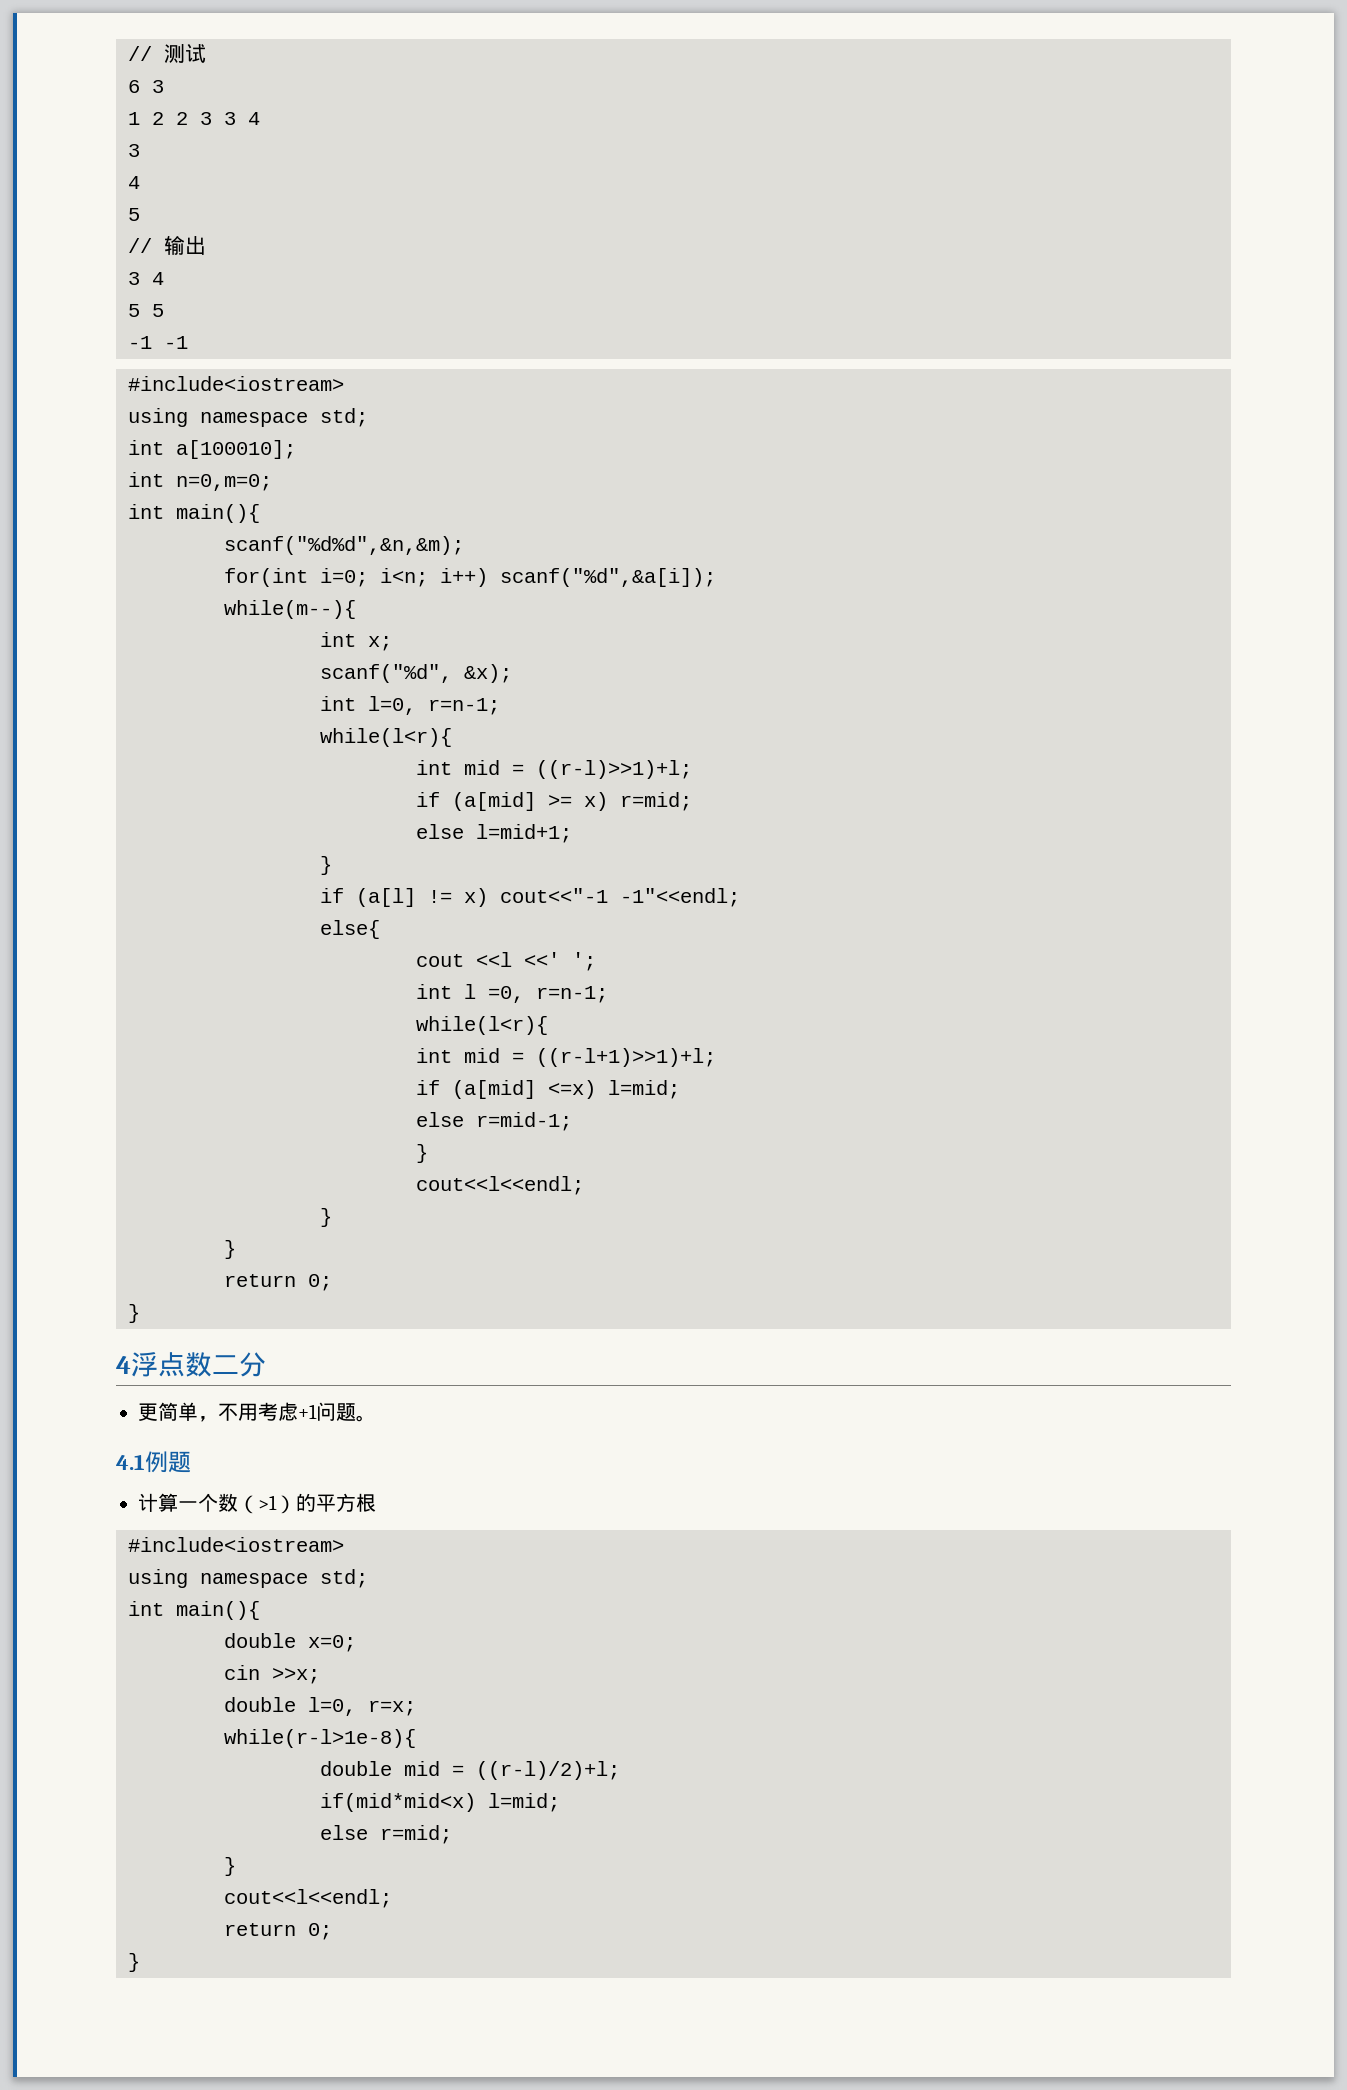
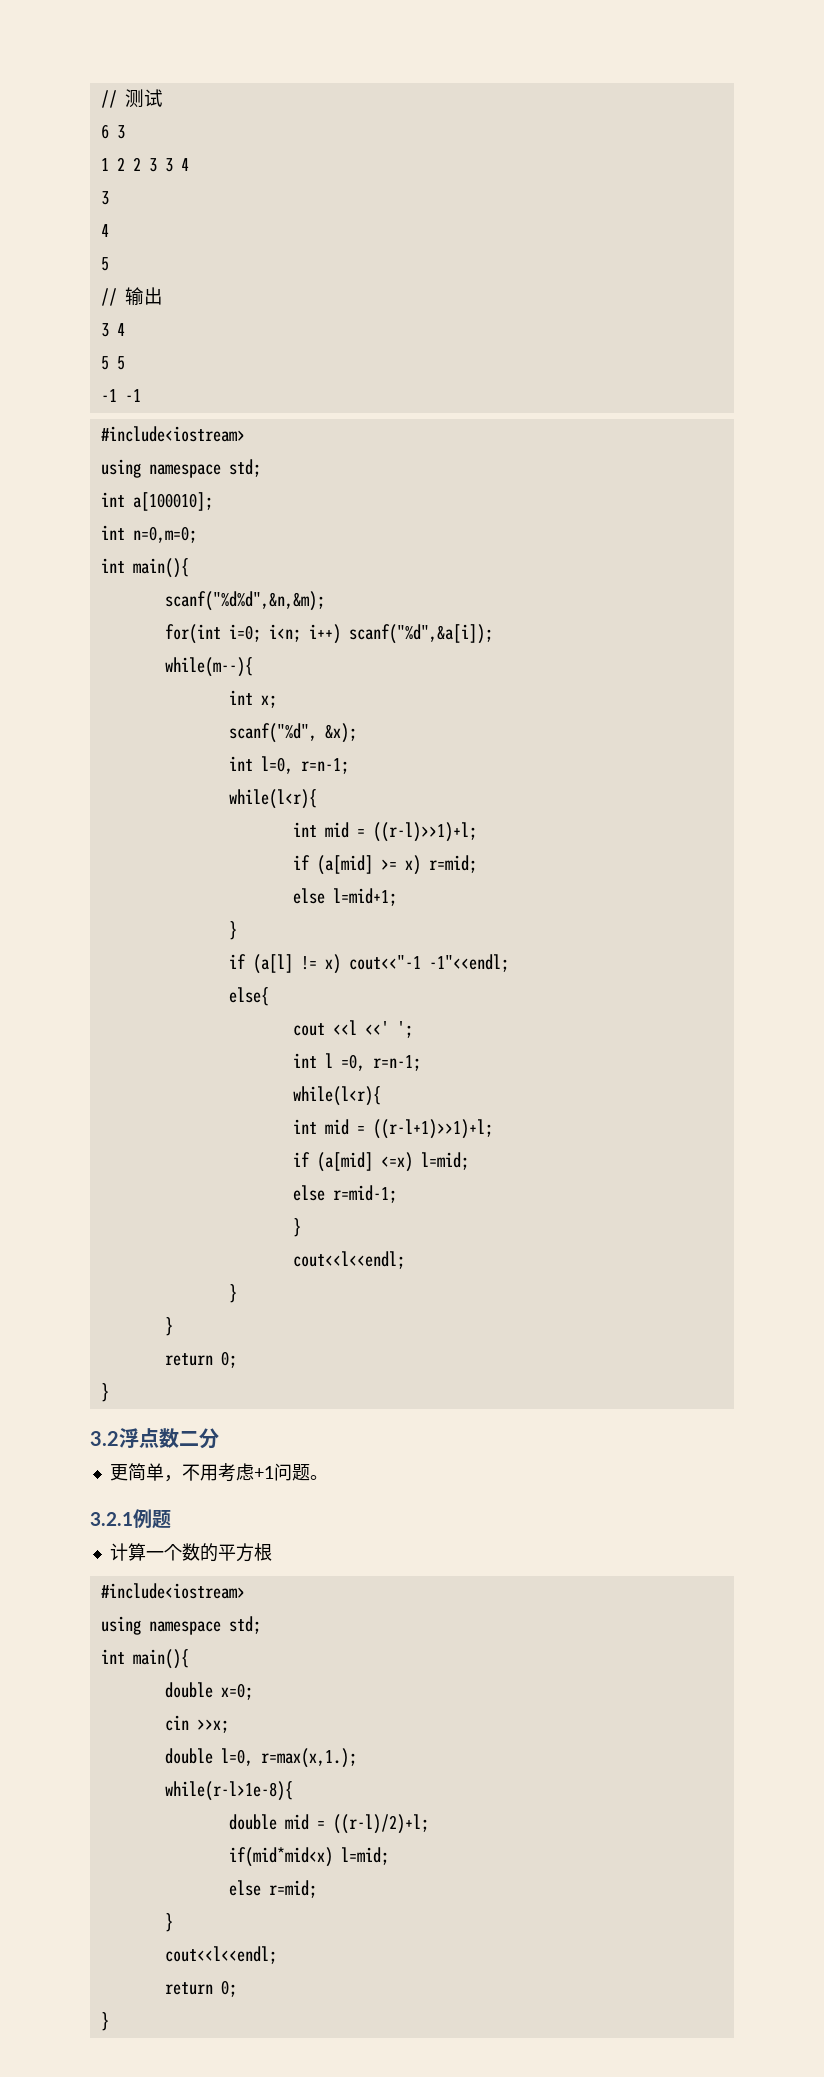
- 4浮点数二分
+ 3.2浮点数二分
- 4.1例题
+ 3.2.1例题
- 计算一个数（>1）的平方根
+ 计算一个数的平方根
- double l=0, r=x;
+ double l=0, r=max(x,1.);

